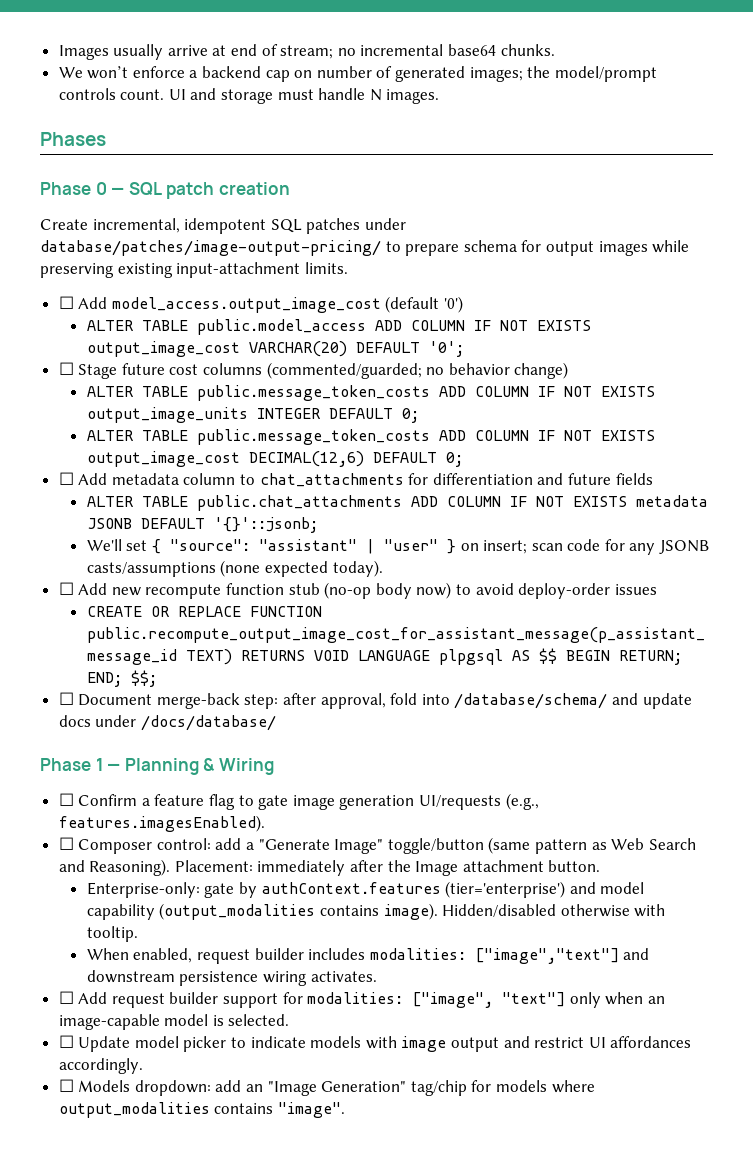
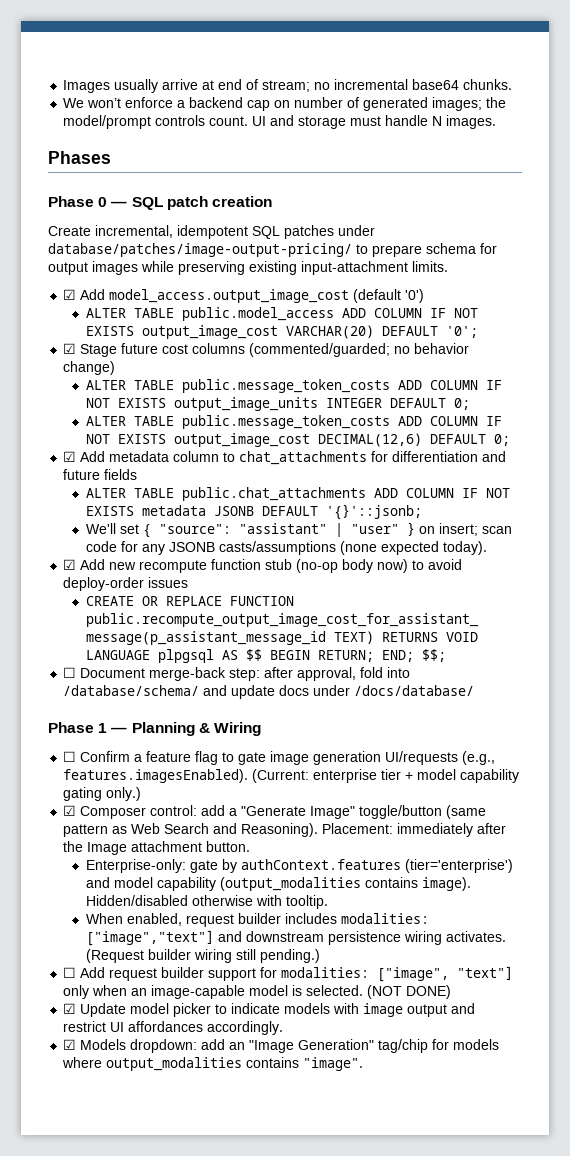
- ☐ Add model_access.output_image_cost (default '0')
+ ☑ Add model_access.output_image_cost (default '0')
- ☐ Stage future cost columns (commented/guarded; no behavior change)
+ ☑ Stage future cost columns (commented/guarded; no behavior change)
- ☐ Add metadata column to chat_attachments for differentiation and future fields
+ ☑ Add metadata column to chat_attachments for differentiation and future fields
- ☐ Add new recompute function stub (no-op body now) to avoid deploy-order issues
+ ☑ Add new recompute function stub (no-op body now) to avoid deploy-order issues
- ☐ Confirm a feature flag to gate image generation UI/requests (e.g., features.imagesEnabled).
- ☐ Composer control: add a "Generate Image" toggle/button (same pattern as Web Search and Reasoning).
+ ☐ Confirm a feature flag to gate image generation UI/requests (e.g., features.imagesEnabled). (Current: enterprise tier + model capability gating only.)
+ ☑ Composer control: add a "Generate Image" toggle/button (same pattern as Web Search and Reasoning).
+ (Request builder wiring still pending.)
- ☐ Add request builder support for modalities: ["image", "text"] only when an image-capable model is selected.
- ☐ Update model picker to indicate models with image output and restrict UI affordances accordingly.
+ ☐ Add request builder support for modalities: ["image", "text"] only when an image-capable model is selected. (NOT DONE)
+ ☑ Update model picker to indicate models with image output and restrict UI affordances accordingly.
- ☐ Models dropdown: add an "Image Generation" tag/chip for models where output_modalities contains "image".
+ ☑ Models dropdown: add an "Image Generation" tag/chip for models where output_modalities contains "image".

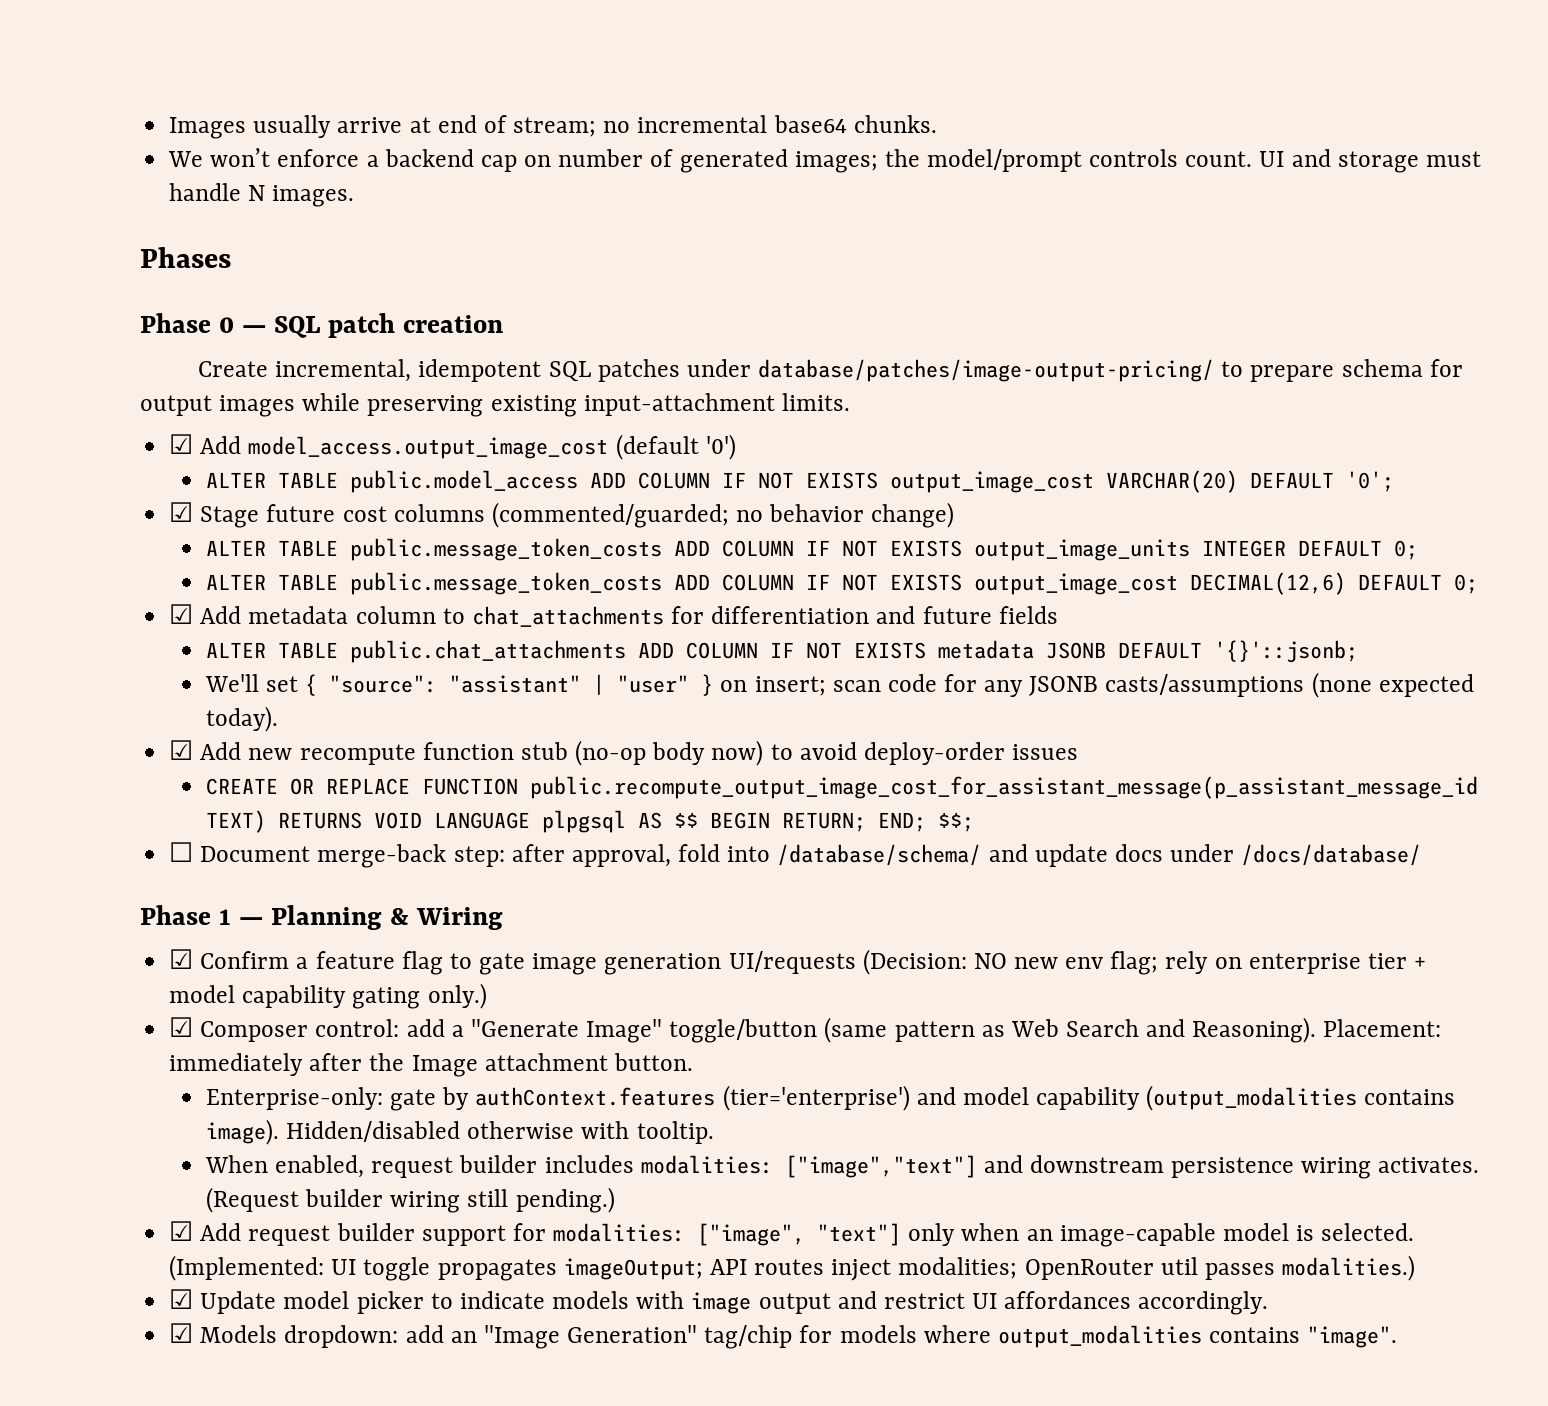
- ☐ Confirm a feature flag to gate image generation UI/requests (e.g., features.imagesEnabled). (Current: enterprise tier + model capability gating only.)
+ ☑ Confirm a feature flag to gate image generation UI/requests (Decision: NO new env flag; rely on enterprise tier + model capability gating only.)
- ☐ Add request builder support for modalities: ["image", "text"] only when an image-capable model is selected.
+ ☑ Add request builder support for modalities: ["image", "text"] only when an image-capable model is selected.
- (NOT DONE)
+ (Implemented: UI toggle propagates imageOutput; API routes inject modalities; OpenRouter util passes modalities.)

